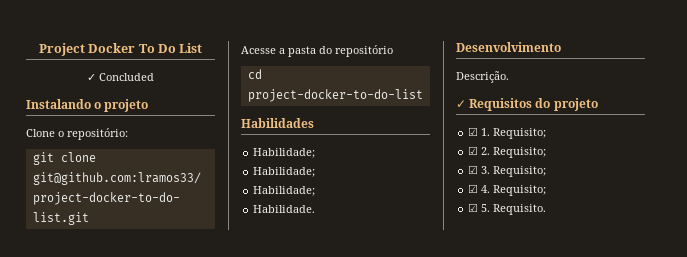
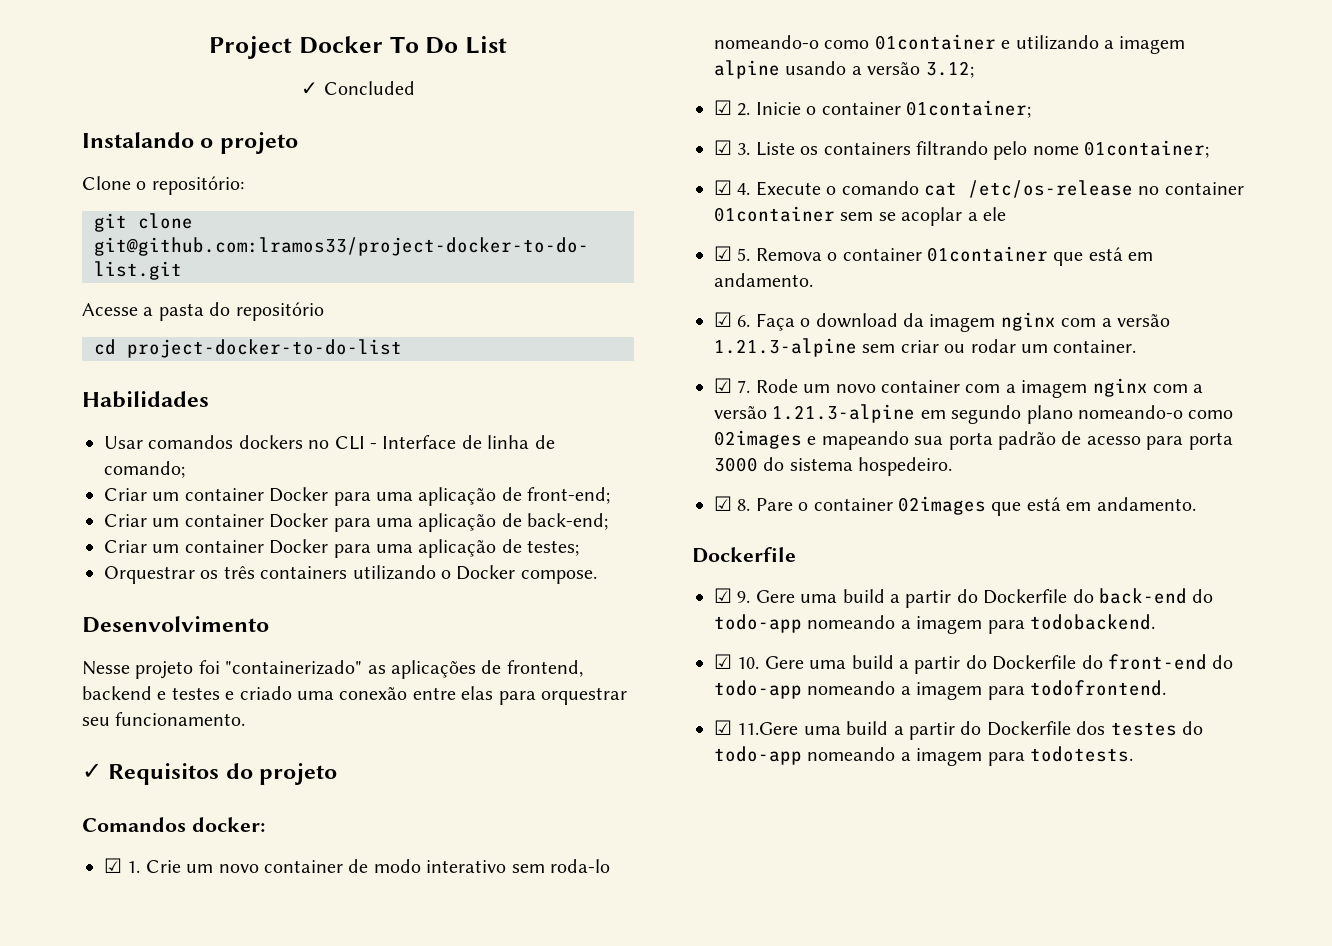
  Habilidades
- Habilidade;
- Habilidade;
- Habilidade;
- Habilidade.
+ Usar comandos dockers no CLI - Interface de linha de comando;
+ Criar um container Docker para uma aplicação de front-end;
+ Criar um container Docker para uma aplicação de back-end;
+ Criar um container Docker para uma aplicação de testes;
+ Orquestrar os três containers utilizando o Docker compose.
  Desenvolvimento
- Descrição.
+ Nesse projeto foi "containerizado" as aplicações de frontend, backend e testes e criado uma conexão entre elas para orquestrar seu funcionamento.
+ Comandos docker:
- ☑ 1. Requisito;
- ☑ 2. Requisito;
- ☑ 3. Requisito;
- ☑ 4. Requisito;
- ☑ 5. Requisito.
+ ☑ 1. Crie um novo container de modo interativo sem roda-lo nomeando-o como 01container e utilizando a imagem alpine usando a versão 3.12;
+ ☑ 2. Inicie o container 01container;
+ ☑ 3. Liste os containers filtrando pelo nome 01container;
+ ☑ 4. Execute o comando cat /etc/os-release no container 01container sem se acoplar a ele
+ ☑ 5. Remova o container 01container que está em andamento.
+ ☑ 6. Faça o download da imagem nginx com a versão 1.21.3-alpine sem criar ou rodar um container.
+ ☑ 7. Rode um novo container com a imagem nginx com a versão 1.21.3-alpine em segundo plano nomeando-o como 02images e mapeando sua porta padrão de acesso para porta 3000 do sistema hospedeiro.
+ ☑ 8. Pare o container 02images que está em andamento.
+ Dockerfile
+ ☑ 9. Gere uma build a partir do Dockerfile do back-end do todo-app nomeando a imagem para todobackend.
+ ☑ 10. Gere uma build a partir do Dockerfile do front-end do todo-app nomeando a imagem para todofrontend.
+ ☑ 11.Gere uma build a partir do Dockerfile dos testes do todo-app nomeando a imagem para todotests.

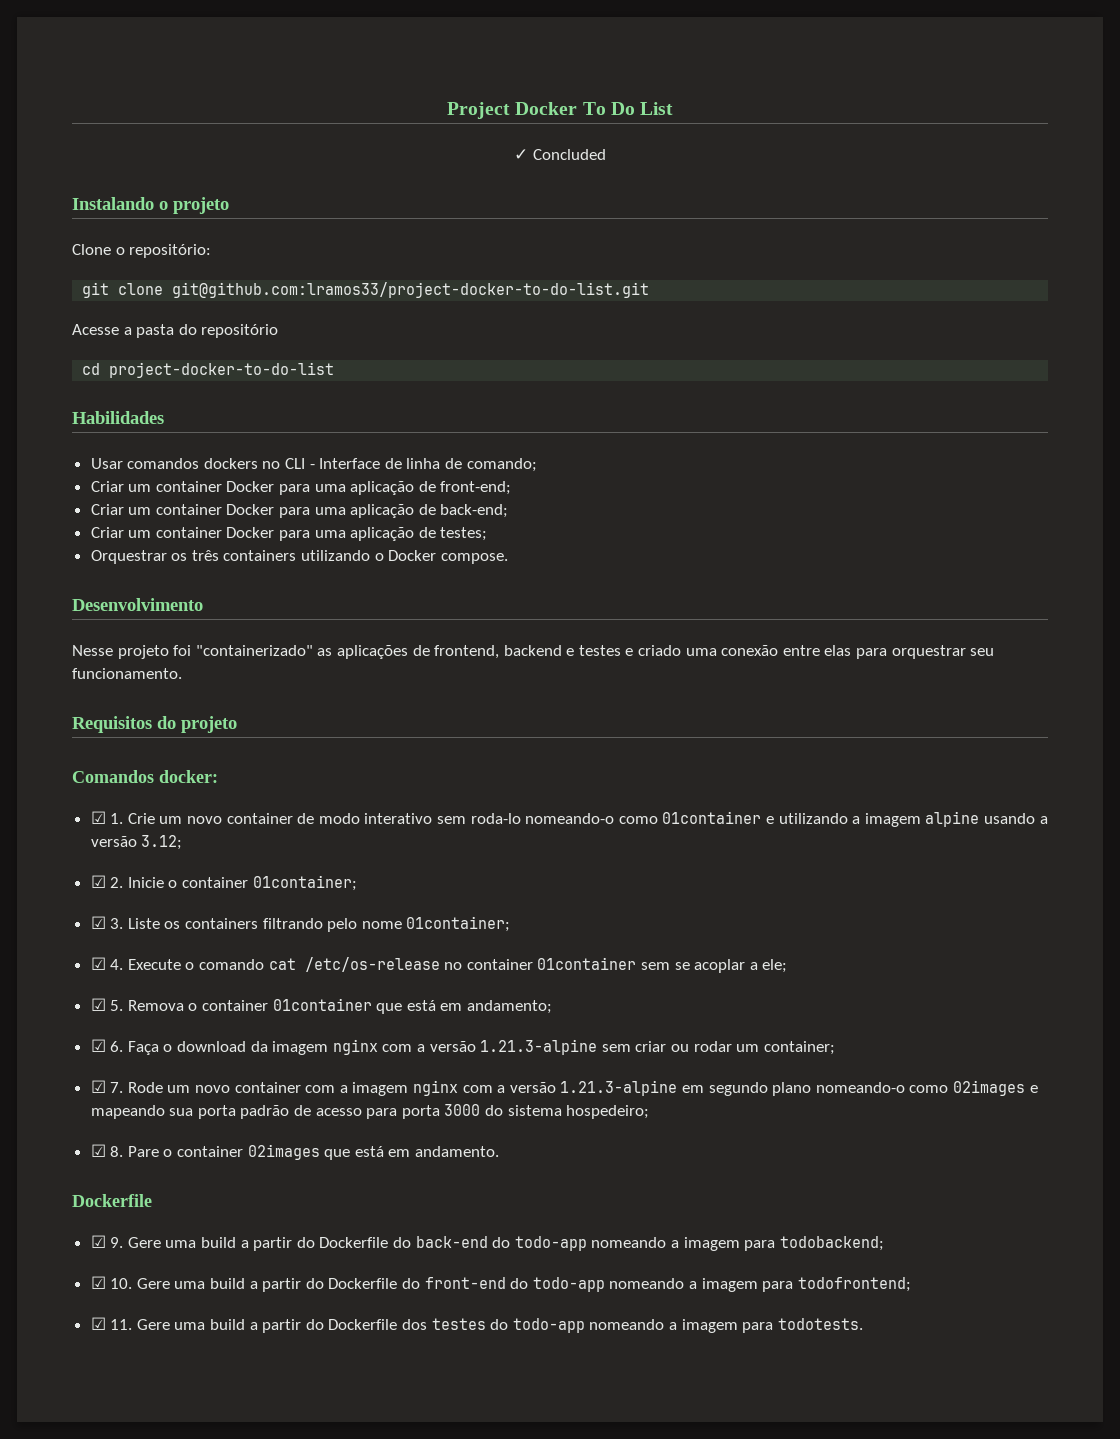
- ✓ Requisitos do projeto
+ Requisitos do projeto
- ☑ 4. Execute o comando cat /etc/os-release no container 01container sem se acoplar a ele
+ ☑ 4. Execute o comando cat /etc/os-release no container 01container sem se acoplar a ele;
- ☑ 5. Remova o container 01container que está em andamento.
+ ☑ 5. Remova o container 01container que está em andamento;
- ☑ 6. Faça o download da imagem nginx com a versão 1.21.3-alpine sem criar ou rodar um container.
+ ☑ 6. Faça o download da imagem nginx com a versão 1.21.3-alpine sem criar ou rodar um container;
- ☑ 7. Rode um novo container com a imagem nginx com a versão 1.21.3-alpine em segundo plano nomeando-o como 02images e mapeando sua porta padrão de acesso para porta 3000 do sistema hospedeiro.
+ ☑ 7. Rode um novo container com a imagem nginx com a versão 1.21.3-alpine em segundo plano nomeando-o como 02images e mapeando sua porta padrão de acesso para porta 3000 do sistema hospedeiro;
- ☑ 9. Gere uma build a partir do Dockerfile do back-end do todo-app nomeando a imagem para todobackend.
+ ☑ 9. Gere uma build a partir do Dockerfile do back-end do todo-app nomeando a imagem para todobackend;
- ☑ 10. Gere uma build a partir do Dockerfile do front-end do todo-app nomeando a imagem para todofrontend.
- ☑ 11.Gere uma build a partir do Dockerfile dos testes do todo-app nomeando a imagem para todotests.
+ ☑ 10. Gere uma build a partir do Dockerfile do front-end do todo-app nomeando a imagem para todofrontend;
+ ☑ 11. Gere uma build a partir do Dockerfile dos testes do todo-app nomeando a imagem para todotests.

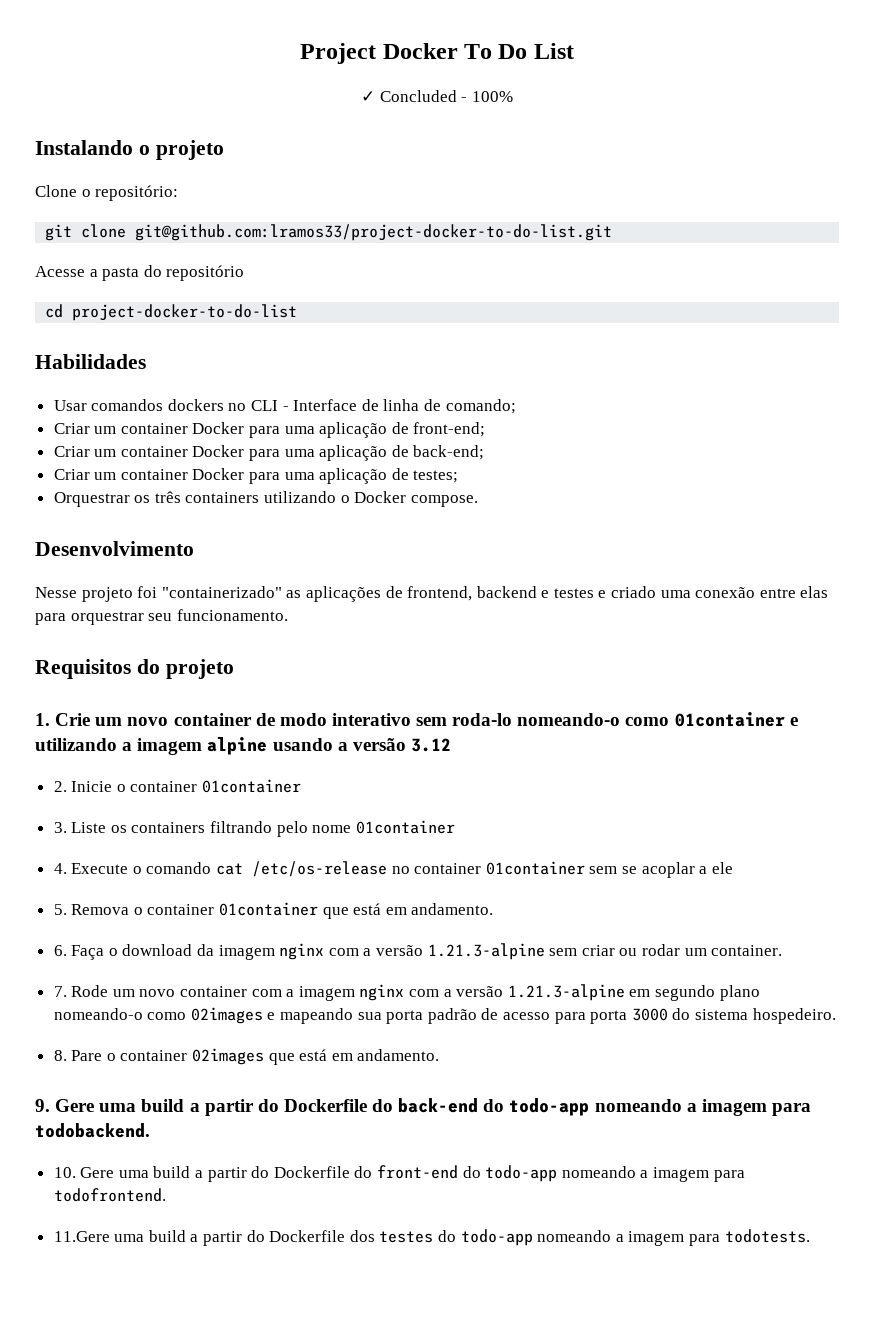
- ✓ Concluded
+ ✓ Concluded - 100%
- Comandos docker:
- ☑ 1. Crie um novo container de modo interativo sem roda-lo nomeando-o como 01container e utilizando a imagem alpine usando a versão 3.12;
- ☑ 2. Inicie o container 01container;
- ☑ 3. Liste os containers filtrando pelo nome 01container;
- ☑ 4. Execute o comando cat /etc/os-release no container 01container sem se acoplar a ele;
- ☑ 5. Remova o container 01container que está em andamento;
- ☑ 6. Faça o download da imagem nginx com a versão 1.21.3-alpine sem criar ou rodar um container;
- ☑ 7. Rode um novo container com a imagem nginx com a versão 1.21.3-alpine em segundo plano nomeando-o como 02images e mapeando sua porta padrão de acesso para porta 3000 do sistema hospedeiro;
- ☑ 8. Pare o container 02images que está em andamento.
- Dockerfile
- ☑ 9. Gere uma build a partir do Dockerfile do back-end do todo-app nomeando a imagem para todobackend;
- ☑ 10. Gere uma build a partir do Dockerfile do front-end do todo-app nomeando a imagem para todofrontend;
- ☑ 11. Gere uma build a partir do Dockerfile dos testes do todo-app nomeando a imagem para todotests.
+ 1. Crie um novo container de modo interativo sem roda-lo nomeando-o como 01container e utilizando a imagem alpine usando a versão 3.12
+ 2. Inicie o container 01container
+ 3. Liste os containers filtrando pelo nome 01container
+ 4. Execute o comando cat /etc/os-release no container 01container sem se acoplar a ele
+ 5. Remova o container 01container que está em andamento.
+ 6. Faça o download da imagem nginx com a versão 1.21.3-alpine sem criar ou rodar um container.
+ 7. Rode um novo container com a imagem nginx com a versão 1.21.3-alpine em segundo plano nomeando-o como 02images e mapeando sua porta padrão de acesso para porta 3000 do sistema hospedeiro.
+ 8. Pare o container 02images que está em andamento.
+ 9. Gere uma build a partir do Dockerfile do back-end do todo-app nomeando a imagem para todobackend.
+ 10. Gere uma build a partir do Dockerfile do front-end do todo-app nomeando a imagem para todofrontend.
+ 11.Gere uma build a partir do Dockerfile dos testes do todo-app nomeando a imagem para todotests.

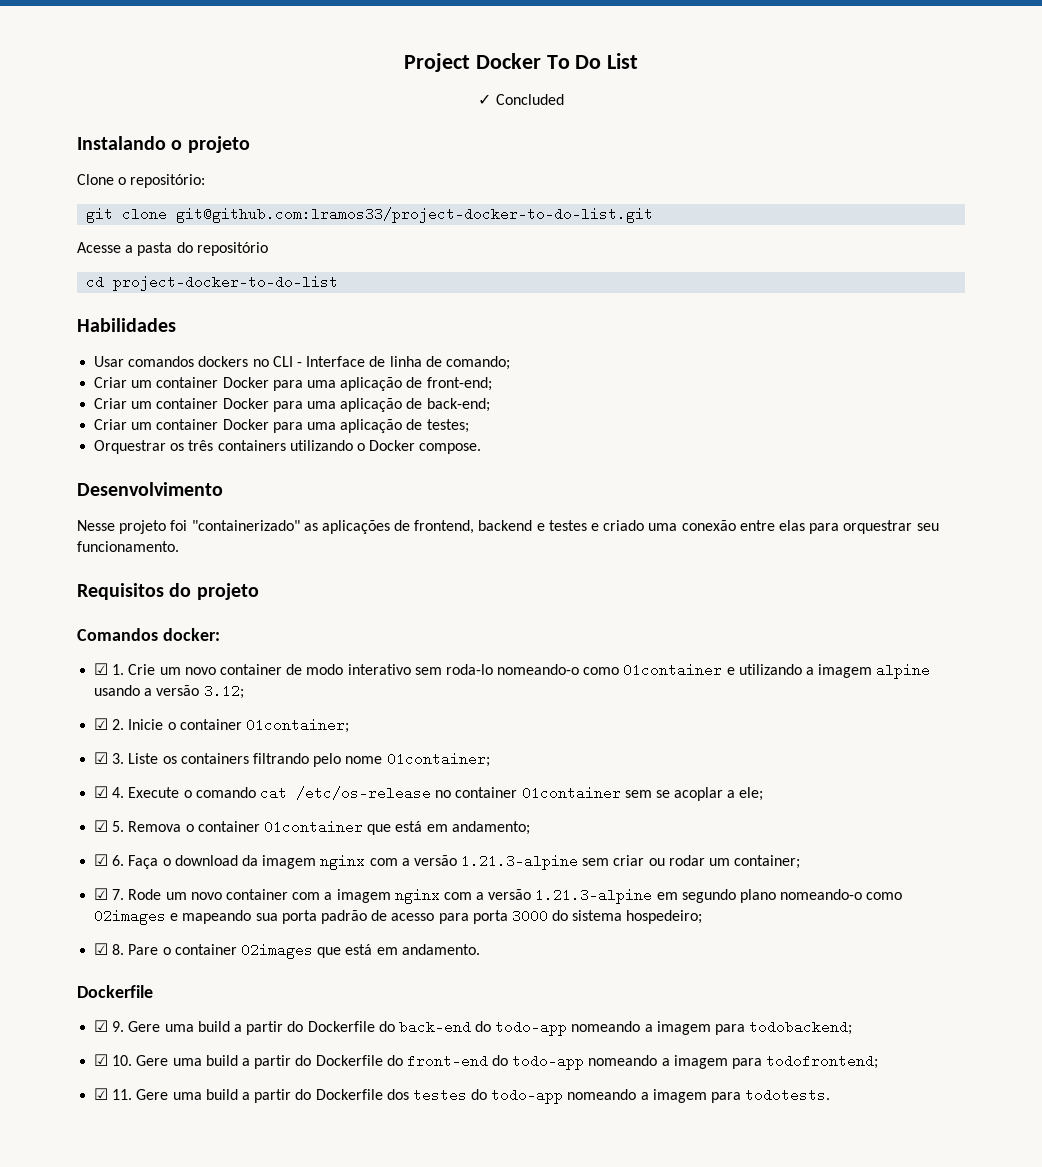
- ✓ Concluded - 100%
+ ✓ Concluded
- 1. Crie um novo container de modo interativo sem roda-lo nomeando-o como 01container e utilizando a imagem alpine usando a versão 3.12
- 2. Inicie o container 01container
- 3. Liste os containers filtrando pelo nome 01container
- 4. Execute o comando cat /etc/os-release no container 01container sem se acoplar a ele
- 5. Remova o container 01container que está em andamento.
- 6. Faça o download da imagem nginx com a versão 1.21.3-alpine sem criar ou rodar um container.
- 7. Rode um novo container com a imagem nginx com a versão 1.21.3-alpine em segundo plano nomeando-o como 02images e mapeando sua porta padrão de acesso para porta 3000 do sistema hospedeiro.
- 8. Pare o container 02images que está em andamento.
- 9. Gere uma build a partir do Dockerfile do back-end do todo-app nomeando a imagem para todobackend.
- 10. Gere uma build a partir do Dockerfile do front-end do todo-app nomeando a imagem para todofrontend.
- 11.Gere uma build a partir do Dockerfile dos testes do todo-app nomeando a imagem para todotests.
+ Comandos docker:
+ ☑ 1. Crie um novo container de modo interativo sem roda-lo nomeando-o como 01container e utilizando a imagem alpine usando a versão 3.12;
+ ☑ 2. Inicie o container 01container;
+ ☑ 3. Liste os containers filtrando pelo nome 01container;
+ ☑ 4. Execute o comando cat /etc/os-release no container 01container sem se acoplar a ele;
+ ☑ 5. Remova o container 01container que está em andamento;
+ ☑ 6. Faça o download da imagem nginx com a versão 1.21.3-alpine sem criar ou rodar um container;
+ ☑ 7. Rode um novo container com a imagem nginx com a versão 1.21.3-alpine em segundo plano nomeando-o como 02images e mapeando sua porta padrão de acesso para porta 3000 do sistema hospedeiro;
+ ☑ 8. Pare o container 02images que está em andamento.
+ Dockerfile
+ ☑ 9. Gere uma build a partir do Dockerfile do back-end do todo-app nomeando a imagem para todobackend;
+ ☑ 10. Gere uma build a partir do Dockerfile do front-end do todo-app nomeando a imagem para todofrontend;
+ ☑ 11. Gere uma build a partir do Dockerfile dos testes do todo-app nomeando a imagem para todotests.

